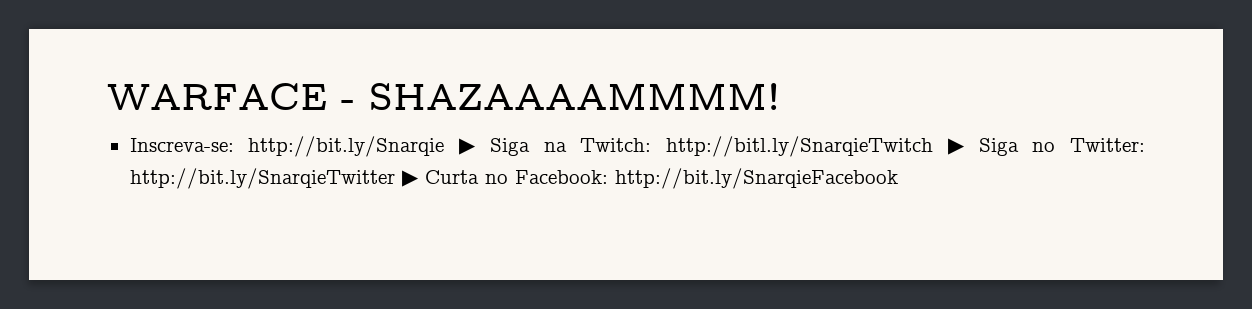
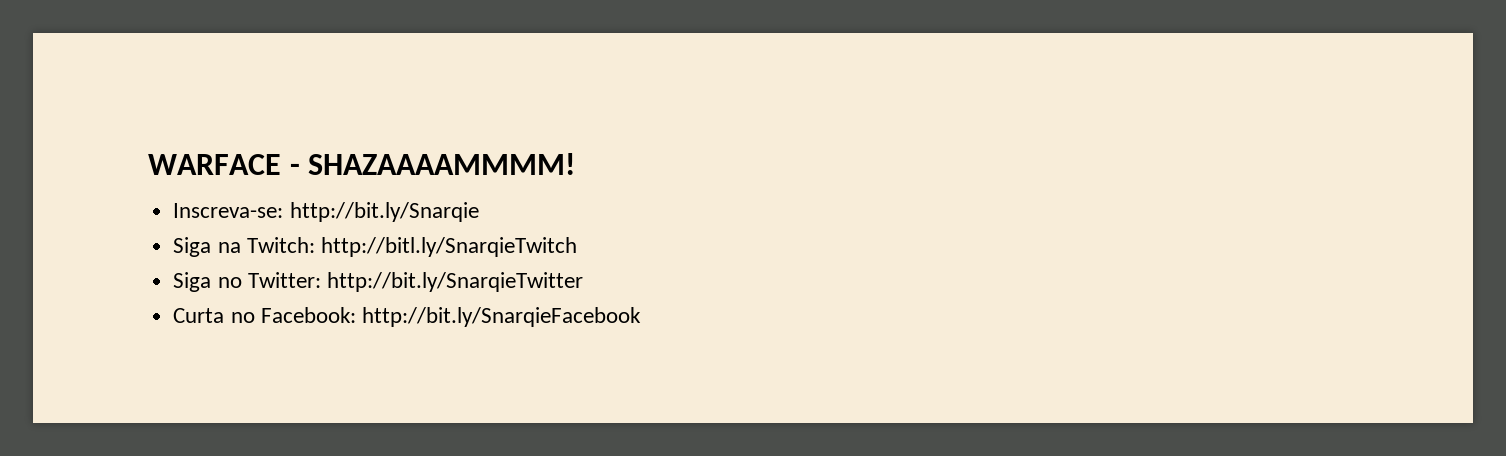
- Inscreva-se: http://bit.ly/Snarqie ▶ Siga na Twitch: http://bitl.ly/SnarqieTwitch ▶ Siga no Twitter: http://bit.ly/SnarqieTwitter ▶ Curta no Facebook: http://bit.ly/SnarqieFacebook
+ Inscreva-se: http://bit.ly/Snarqie
+ Siga na Twitch: http://bitl.ly/SnarqieTwitch
+ Siga no Twitter: http://bit.ly/SnarqieTwitter
+ Curta no Facebook: http://bit.ly/SnarqieFacebook

